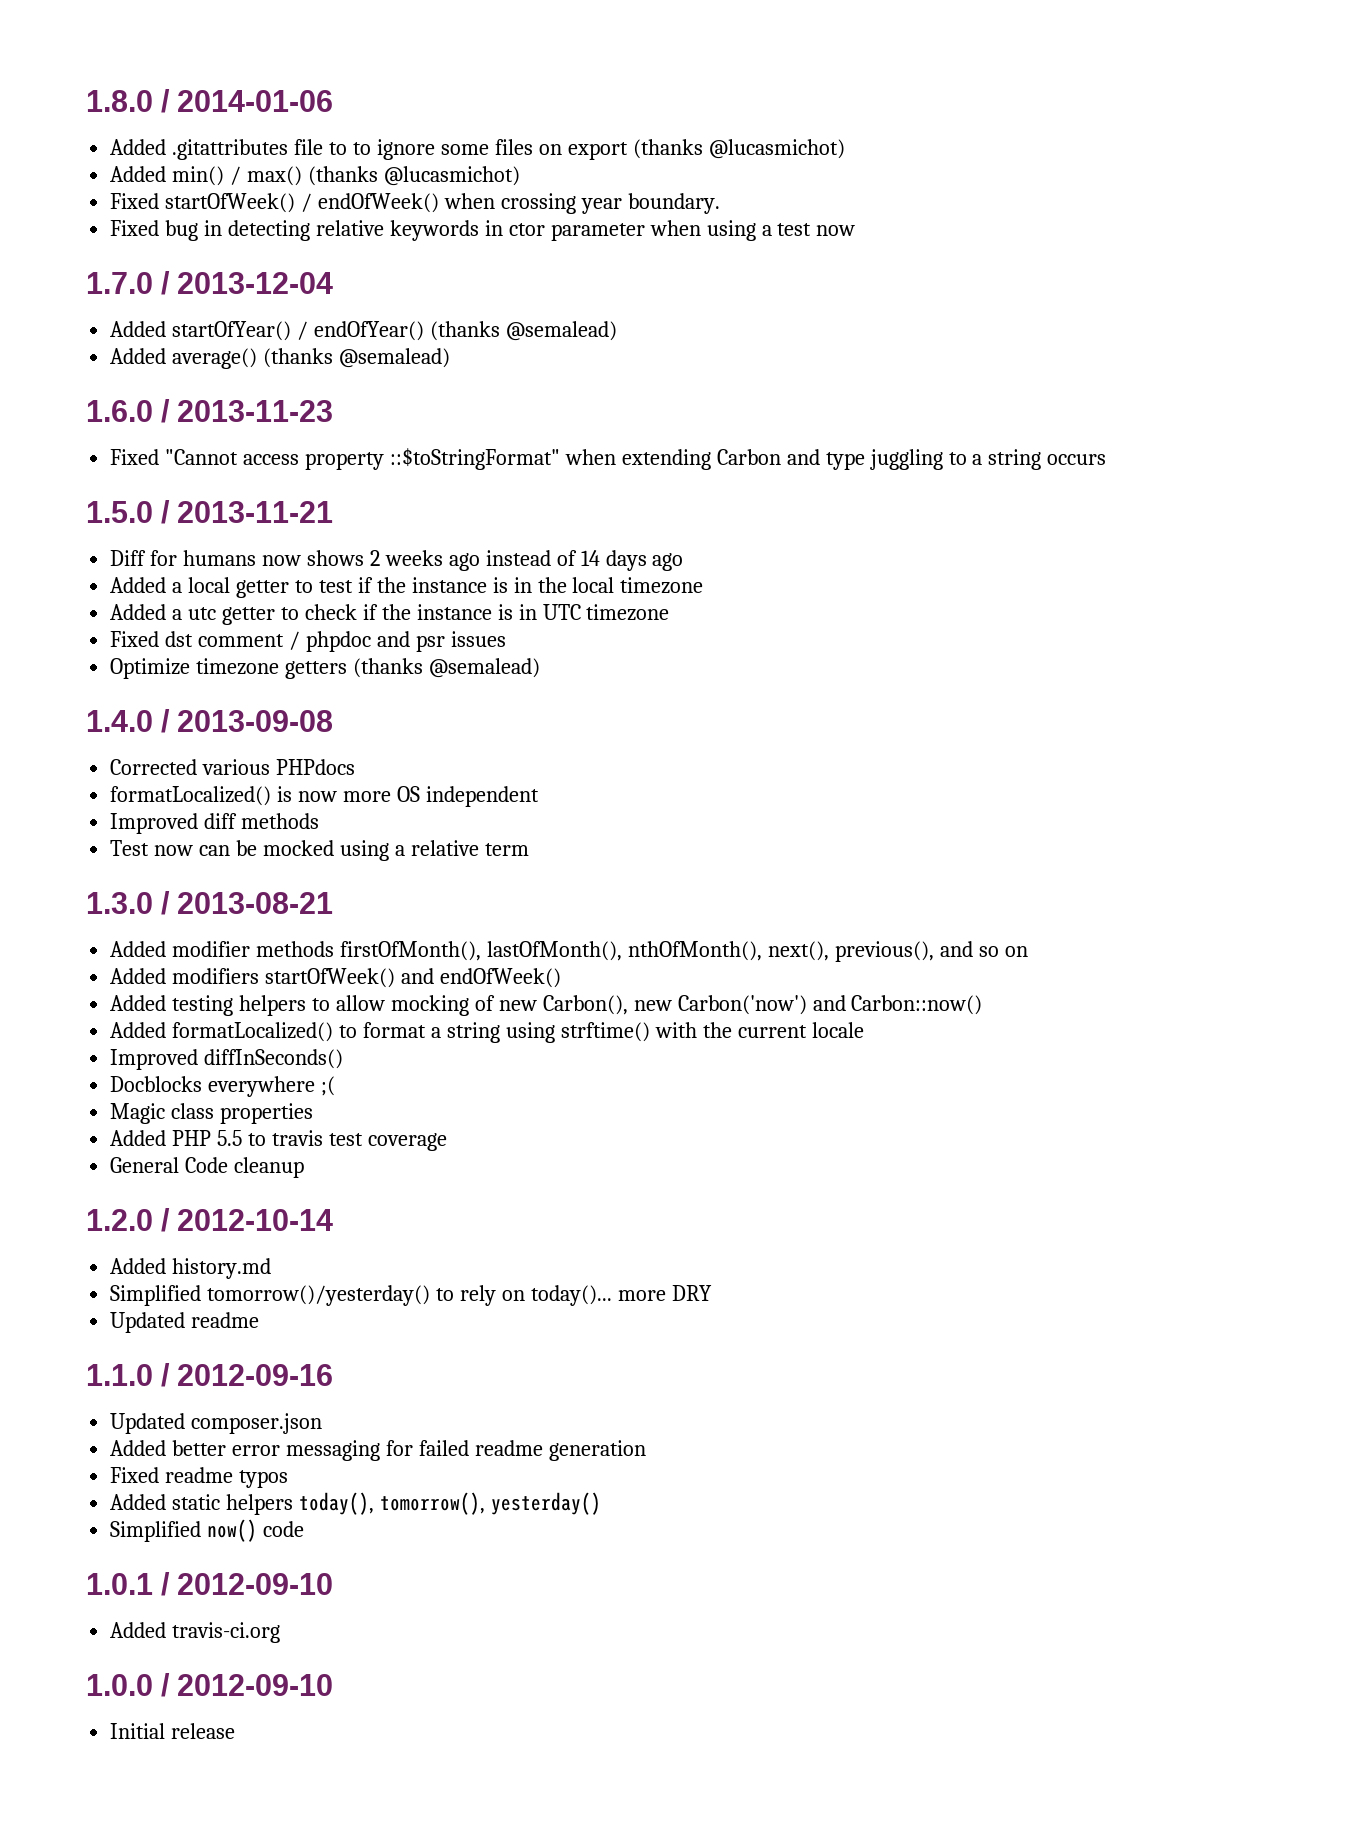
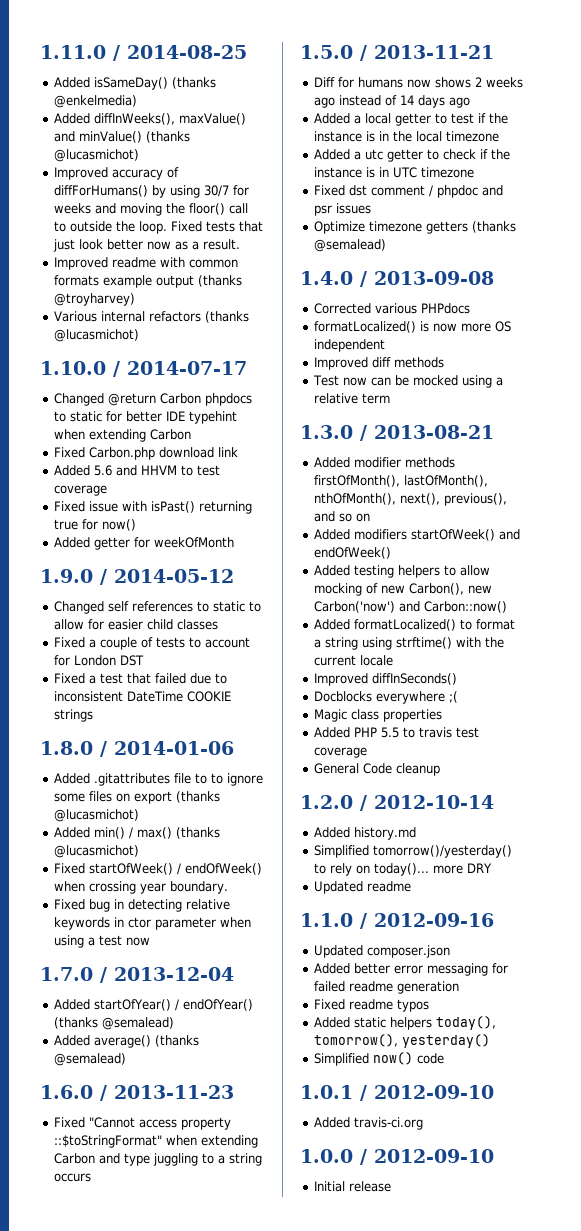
+ 1.11.0 / 2014-08-25
+ Added isSameDay() (thanks @enkelmedia)
+ Added diffInWeeks(), maxValue() and minValue() (thanks @lucasmichot)
+ Improved accuracy of diffForHumans() by using 30/7 for weeks and moving the floor() call to outside the loop. Fixed tests that just look better now as a result.
+ Improved readme with common formats example output (thanks @troyharvey)
+ Various internal refactors (thanks @lucasmichot)
+ 1.10.0 / 2014-07-17
+ Changed @return Carbon phpdocs to static for better IDE typehint when extending Carbon
+ Fixed Carbon.php download link
+ Added 5.6 and HHVM to test coverage
+ Fixed issue with isPast() returning true for now()
+ Added getter for weekOfMonth
+ 1.9.0 / 2014-05-12
+ Changed self references to static to allow for easier child classes
+ Fixed a couple of tests to account for London DST
+ Fixed a test that failed due to inconsistent DateTime COOKIE strings

